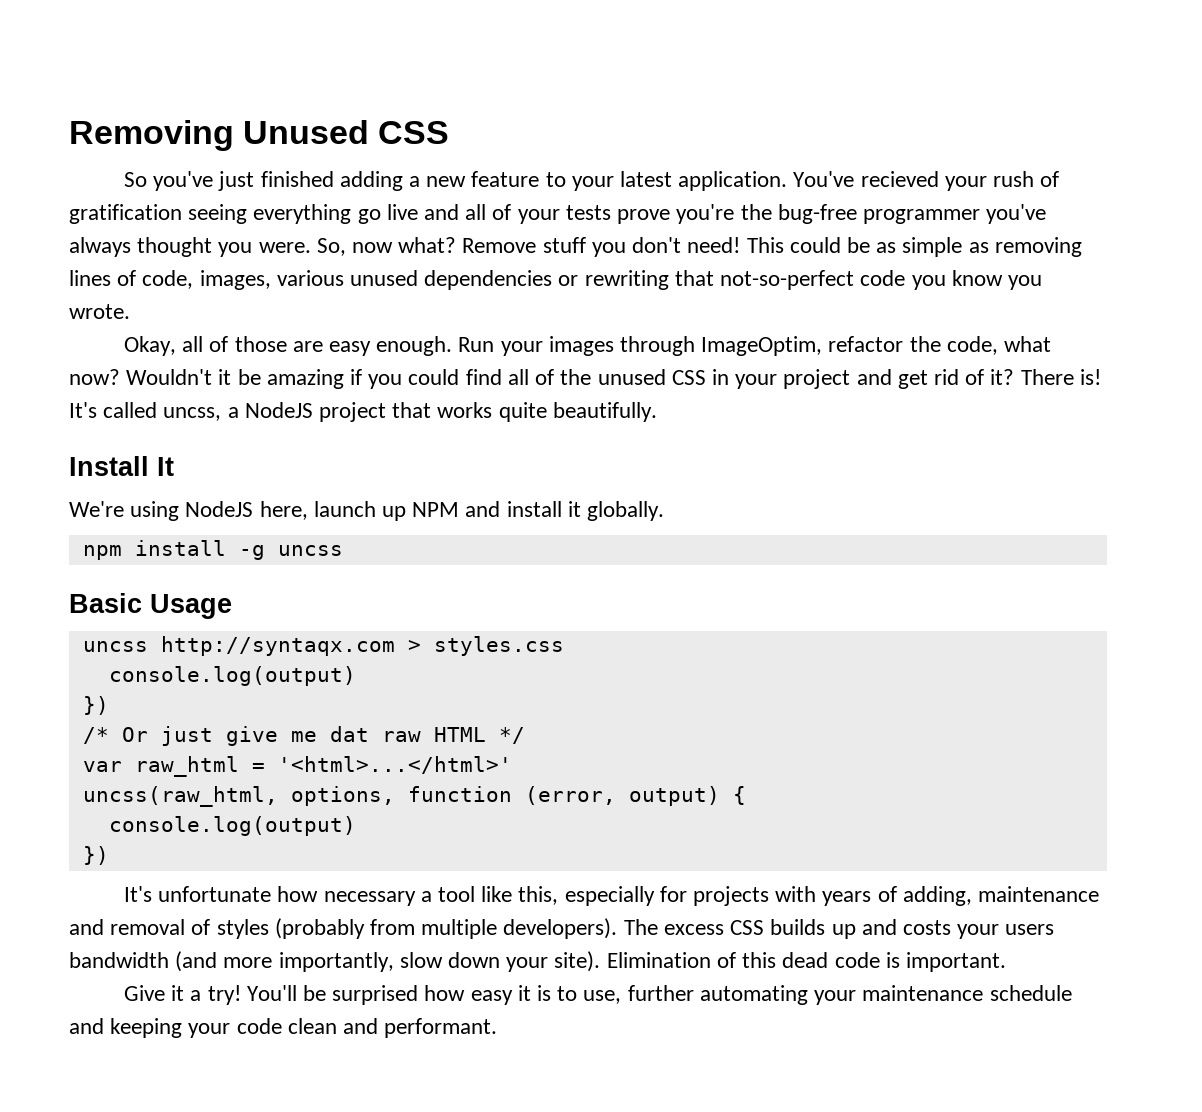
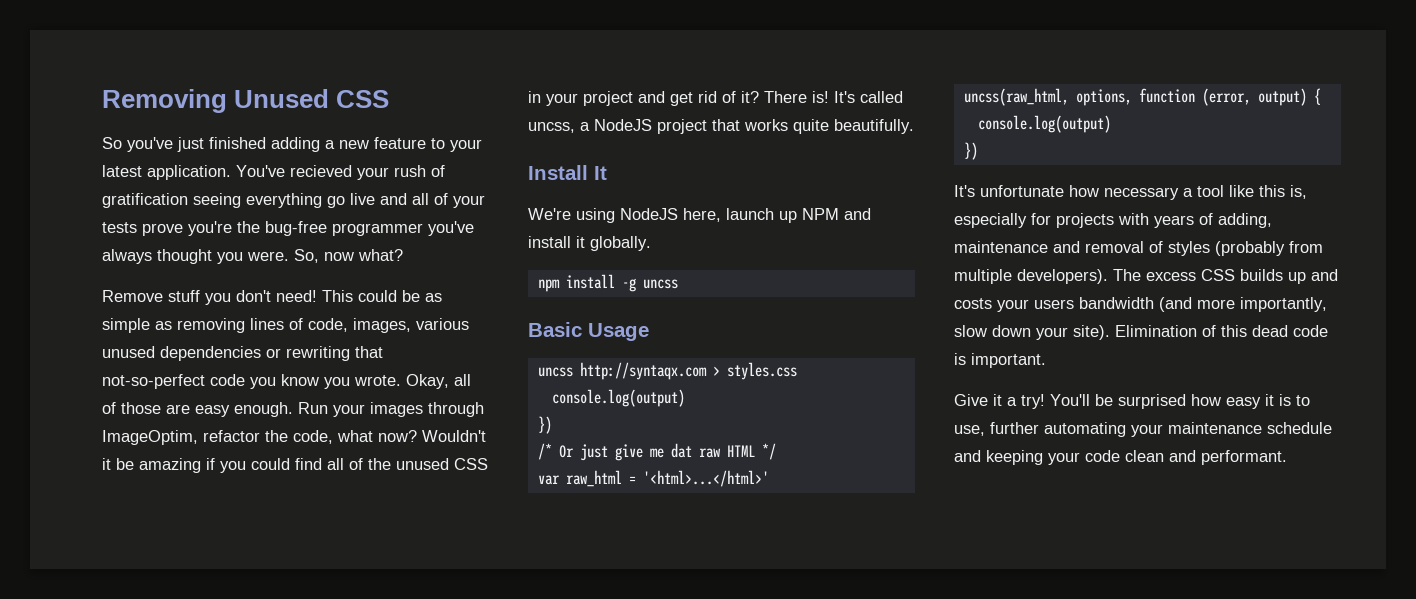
- So, now what? Remove stuff you don't need!
+ So, now what?
+ Remove stuff you don't need!
- This could be as simple as removing lines of code, images, various unused dependencies or rewriting that not-so-perfect code you know you wrote.
- Okay, all of those are easy enough.
+ This could be as simple as removing lines of code, images, various unused dependencies or rewriting that not-so-perfect code you know you wrote. Okay, all of those are easy enough.
- It's unfortunate how necessary a tool like this, especially for projects with years of adding, maintenance and removal of styles (probably from multiple developers).
+ It's unfortunate how necessary a tool like this is, especially for projects with years of adding, maintenance and removal of styles (probably from multiple developers).

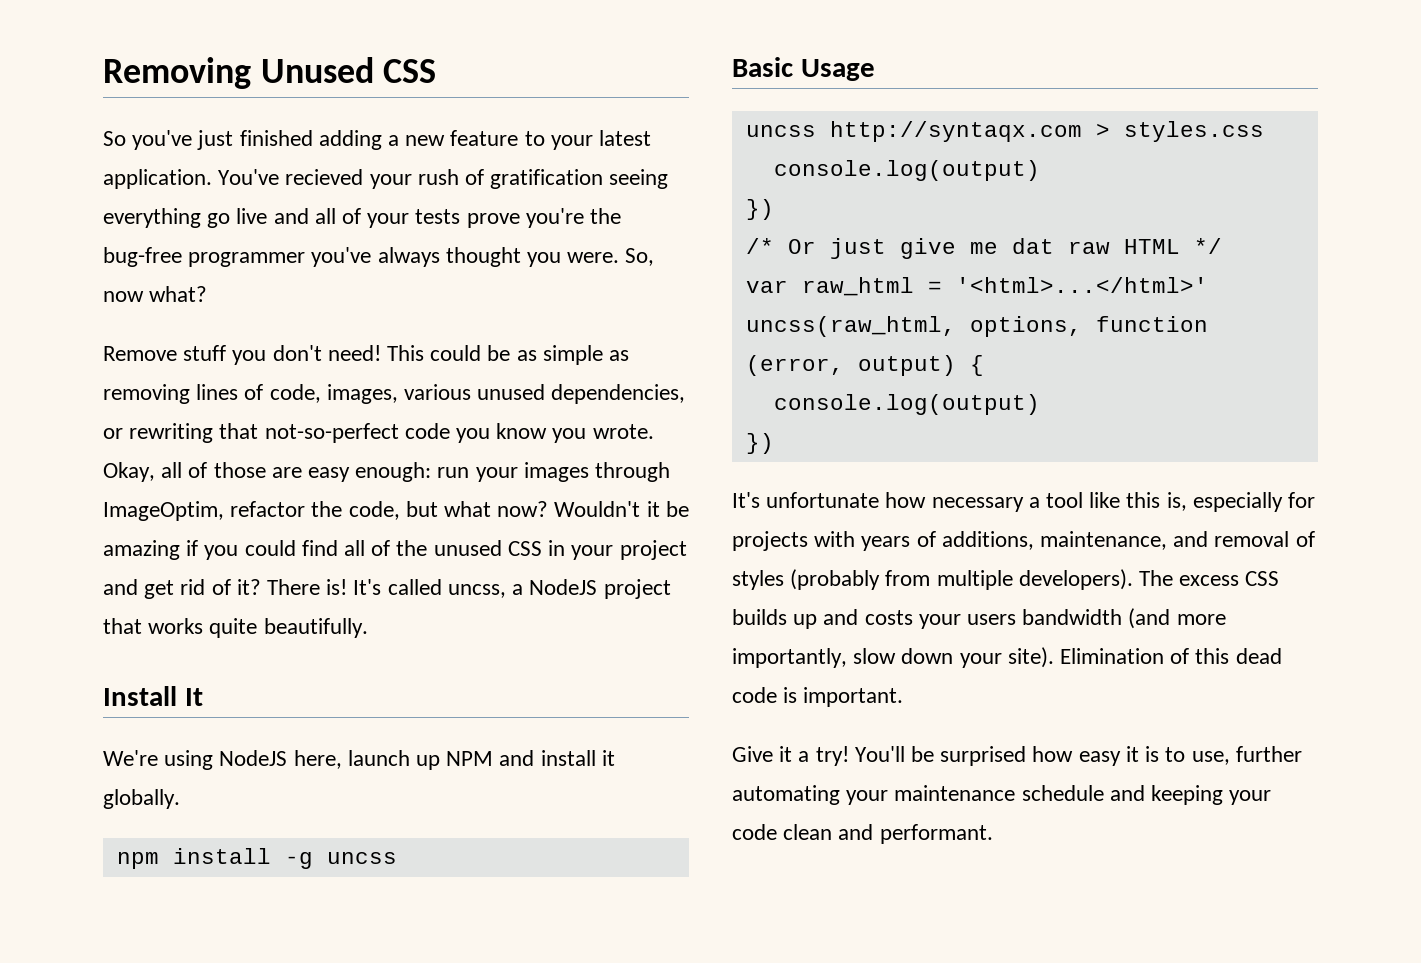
- This could be as simple as removing lines of code, images, various unused dependencies or rewriting that not-so-perfect code you know you wrote.
+ This could be as simple as removing lines of code, images, various unused dependencies, or rewriting that not-so-perfect code you know you wrote.
- Okay, all of those are easy enough. Run your images through ImageOptim, refactor the code, what now?
+ Okay, all of those are easy enough: run your images through ImageOptim, refactor the code, but what now?
- It's unfortunate how necessary a tool like this is, especially for projects with years of adding, maintenance and removal of styles (probably from multiple developers).
+ It's unfortunate how necessary a tool like this is, especially for projects with years of additions, maintenance, and removal of styles (probably from multiple developers).

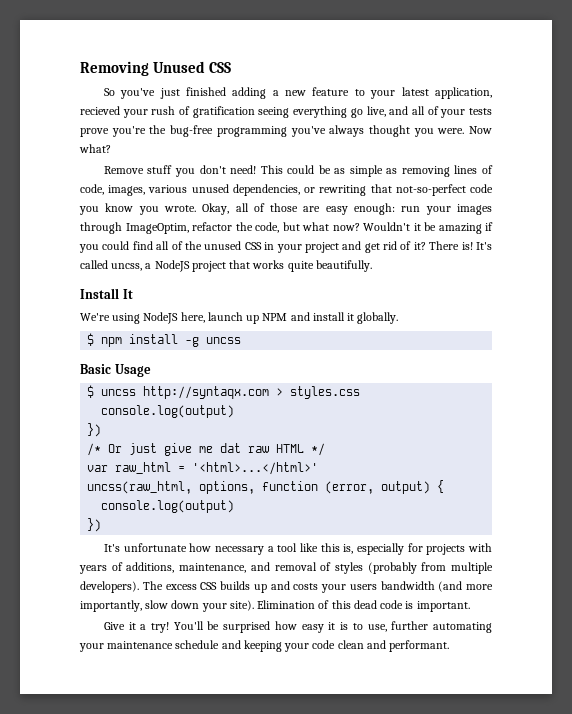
- So you've just finished adding a new feature to your latest application. You've recieved your rush of gratification seeing everything go live and all of your tests prove you're the bug-free programmer you've always thought you were.
+ So you've just finished adding a new feature to your latest application, recieved your rush of gratification seeing everything go live, and all of your tests prove you're the bug-free programming you've always thought you were.
- So, now what?
+ Now what?
- npm install -g uncss
+ $ npm install -g uncss
- uncss http://syntaqx.com > styles.css
+ $ uncss http://syntaqx.com > styles.css

